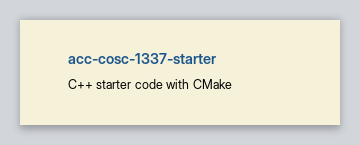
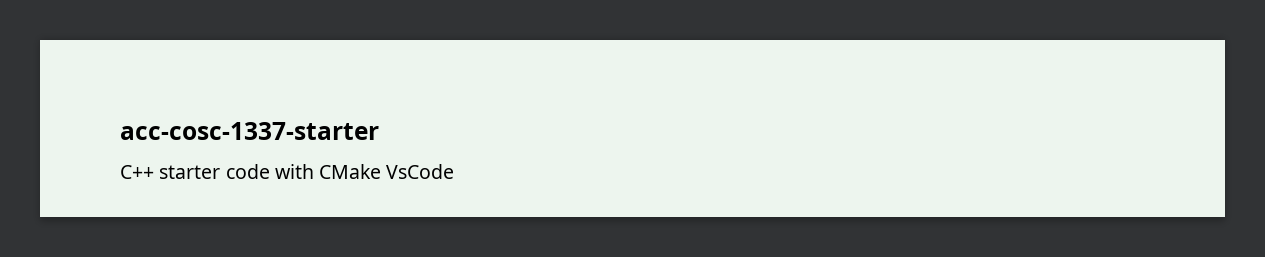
- C++ starter code with CMake
+ C++ starter code with CMake VsCode

